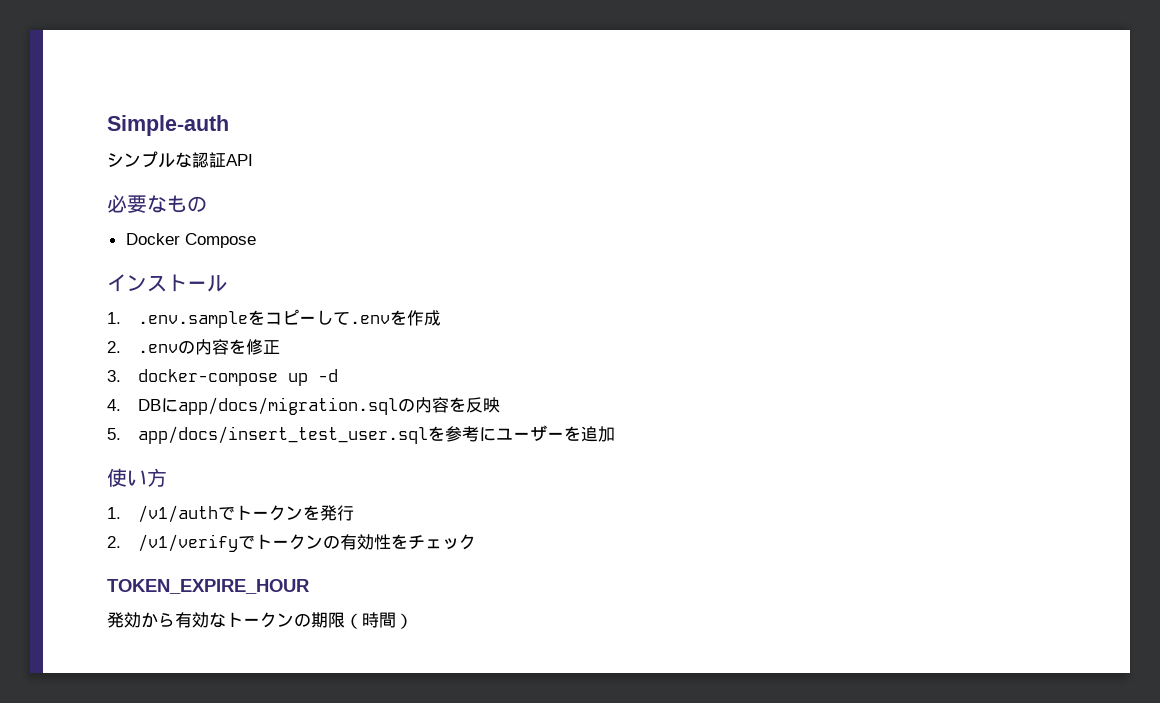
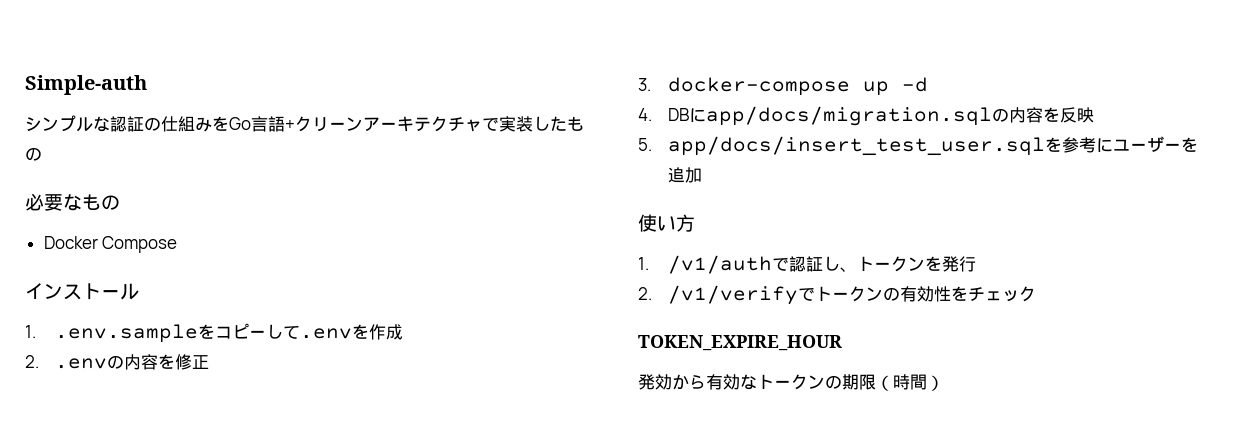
- シンプルな認証API
+ シンプルな認証の仕組みをGo言語+クリーンアーキテクチャで実装したもの
- 1. /v1/authでトークンを発行
+ 1. /v1/authで認証し、トークンを発行

